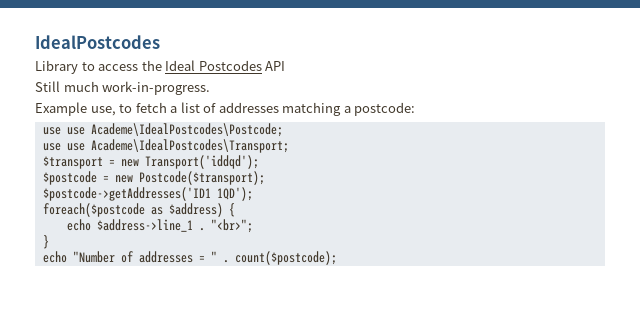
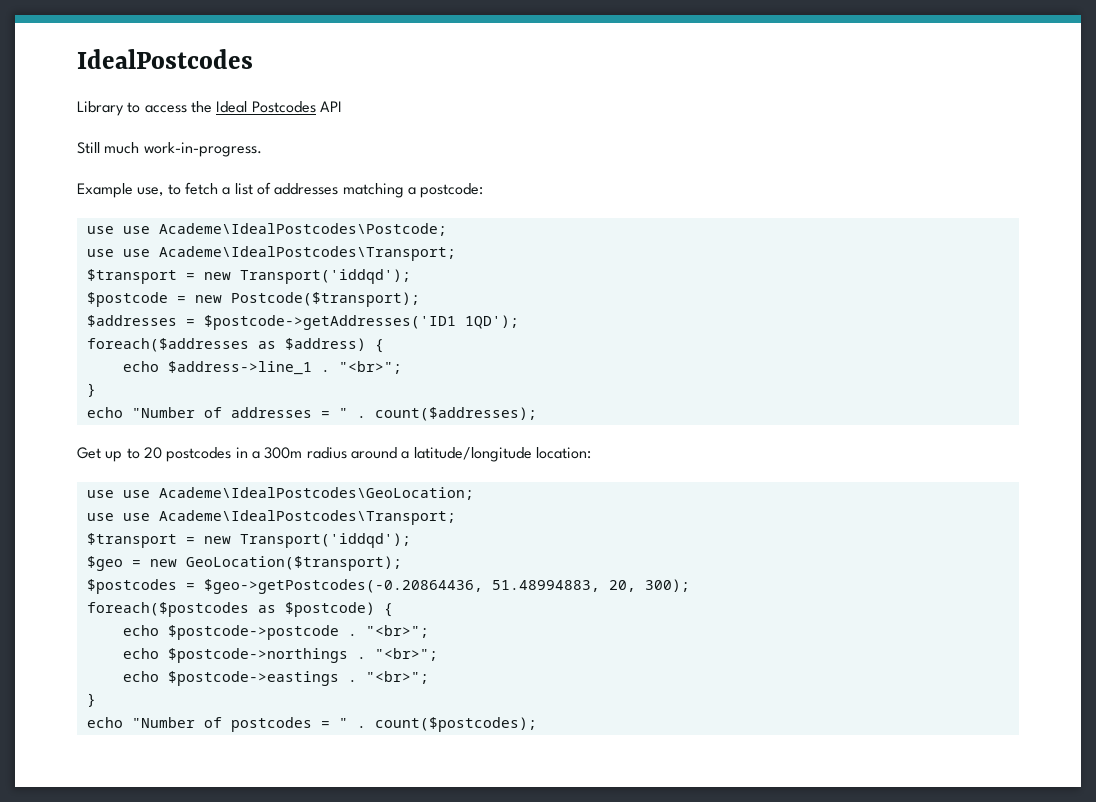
- $postcode->getAddresses('ID1 1QD');
+ $addresses = $postcode->getAddresses('ID1 1QD');
- foreach($postcode as $address) {
+ foreach($addresses as $address) {
- echo "Number of addresses = " . count($postcode);
+ echo "Number of addresses = " . count($addresses);
+ Get up to 20 postcodes in a 300m radius around a latitude/longitude location:
+ use use Academe\IdealPostcodes\GeoLocation;
+ use use Academe\IdealPostcodes\Transport;
+ $transport = new Transport('iddqd');
+ $geo = new GeoLocation($transport);
+ $postcodes = $geo->getPostcodes(-0.20864436, 51.48994883, 20, 300);
+ foreach($postcodes as $postcode) {
+ echo $postcode->postcode . "<br>";
+ echo $postcode->northings . "<br>";
+ echo $postcode->eastings . "<br>";
+ }
+ echo "Number of postcodes = " . count($postcodes);

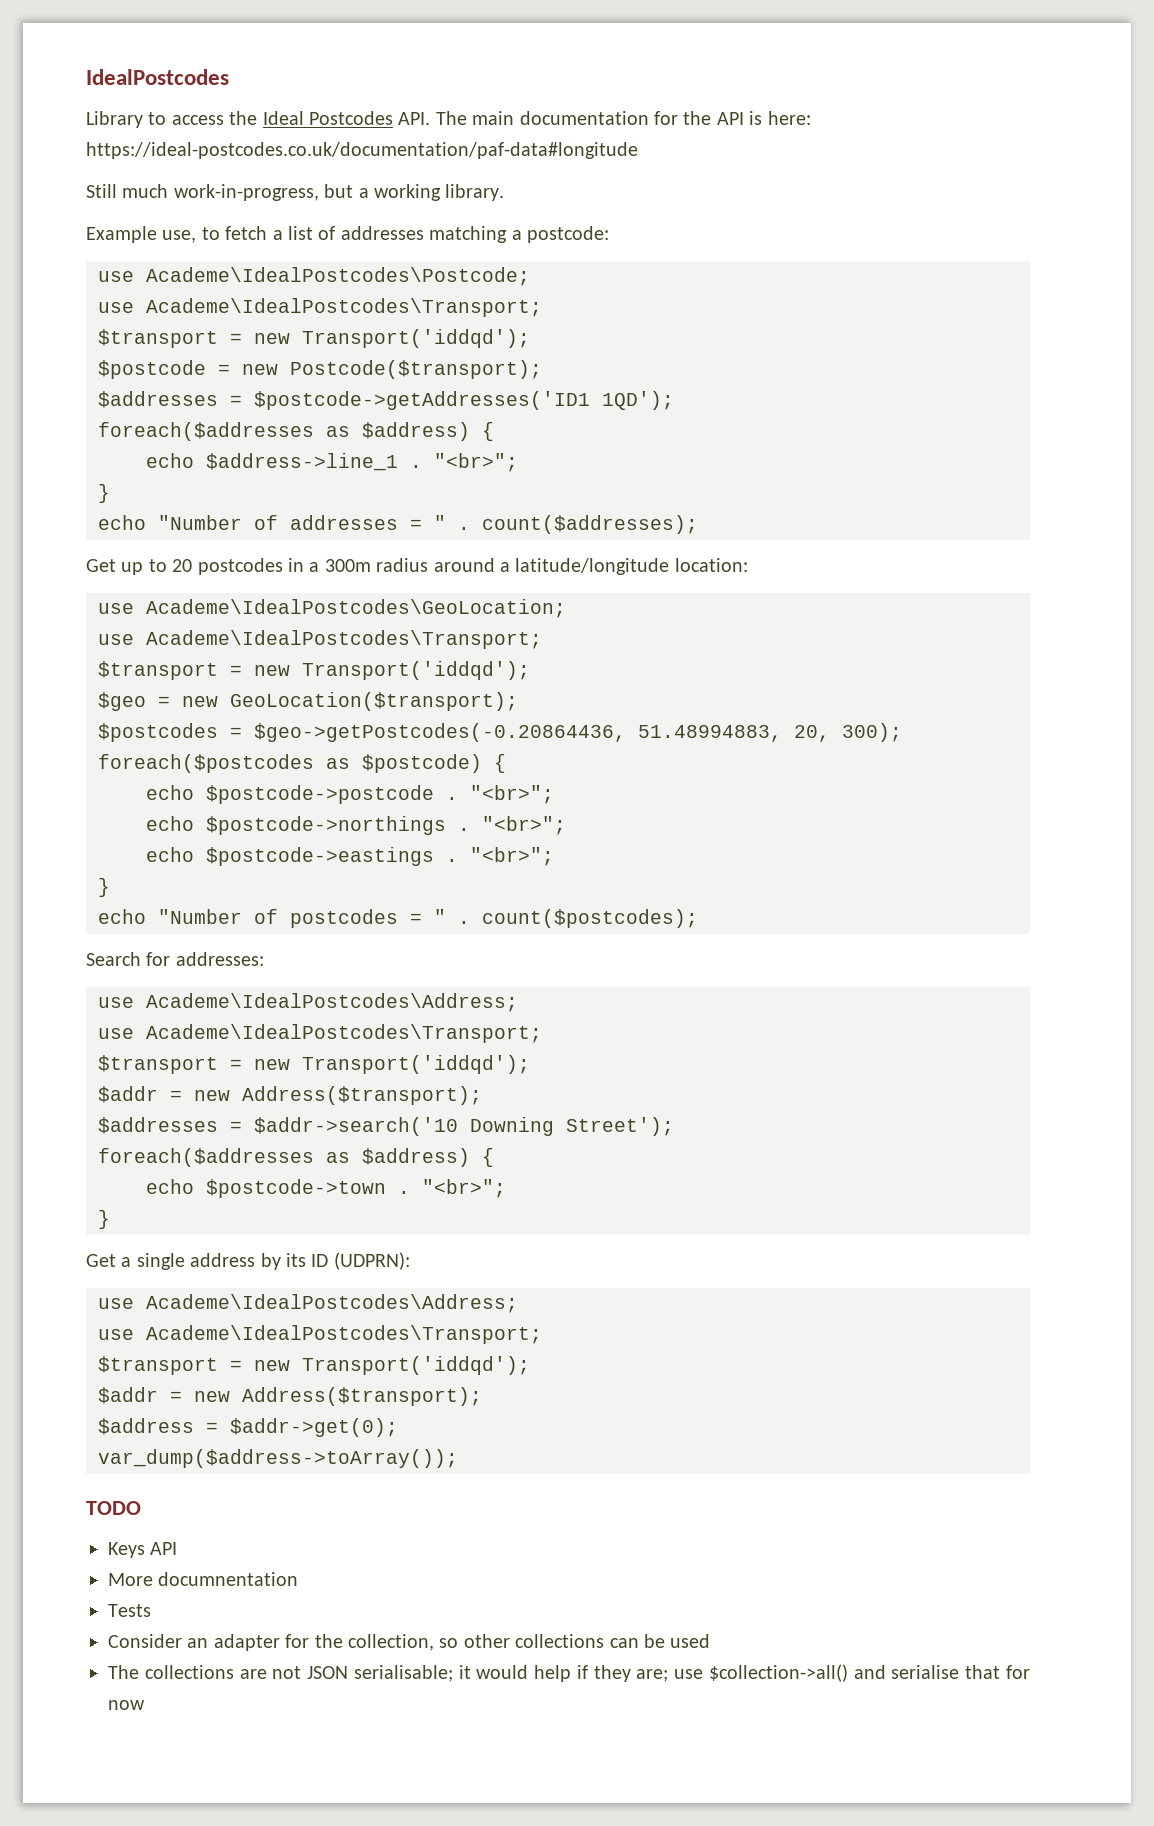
- Library to access the Ideal Postcodes API
- Still much work-in-progress.
+ Library to access the Ideal Postcodes API. The main documentation for the API is here: https://ideal-postcodes.co.uk/documentation/paf-data#longitude
+ Still much work-in-progress, but a working library.
- use use Academe\IdealPostcodes\Postcode;
- use use Academe\IdealPostcodes\Transport;
+ use Academe\IdealPostcodes\Postcode;
+ use Academe\IdealPostcodes\Transport;
- use use Academe\IdealPostcodes\GeoLocation;
- use use Academe\IdealPostcodes\Transport;
+ use Academe\IdealPostcodes\GeoLocation;
+ use Academe\IdealPostcodes\Transport;
+ Search for addresses:
+ use Academe\IdealPostcodes\Address;
+ use Academe\IdealPostcodes\Transport;
+ $transport = new Transport('iddqd');
+ $addr = new Address($transport);
+ $addresses = $addr->search('10 Downing Street');
+ foreach($addresses as $address) {
+ echo $postcode->town . "<br>";
+ }
+ Get a single address by its ID (UDPRN):
+ use Academe\IdealPostcodes\Address;
+ use Academe\IdealPostcodes\Transport;
+ $transport = new Transport('iddqd');
+ $addr = new Address($transport);
+ $address = $addr->get(0);
+ var_dump($address->toArray());
+ TODO
+ Keys API
+ More documnentation
+ Tests
+ Consider an adapter for the collection, so other collections can be used
+ The collections are not JSON serialisable; it would help if they are; use $collection->all() and serialise that for now

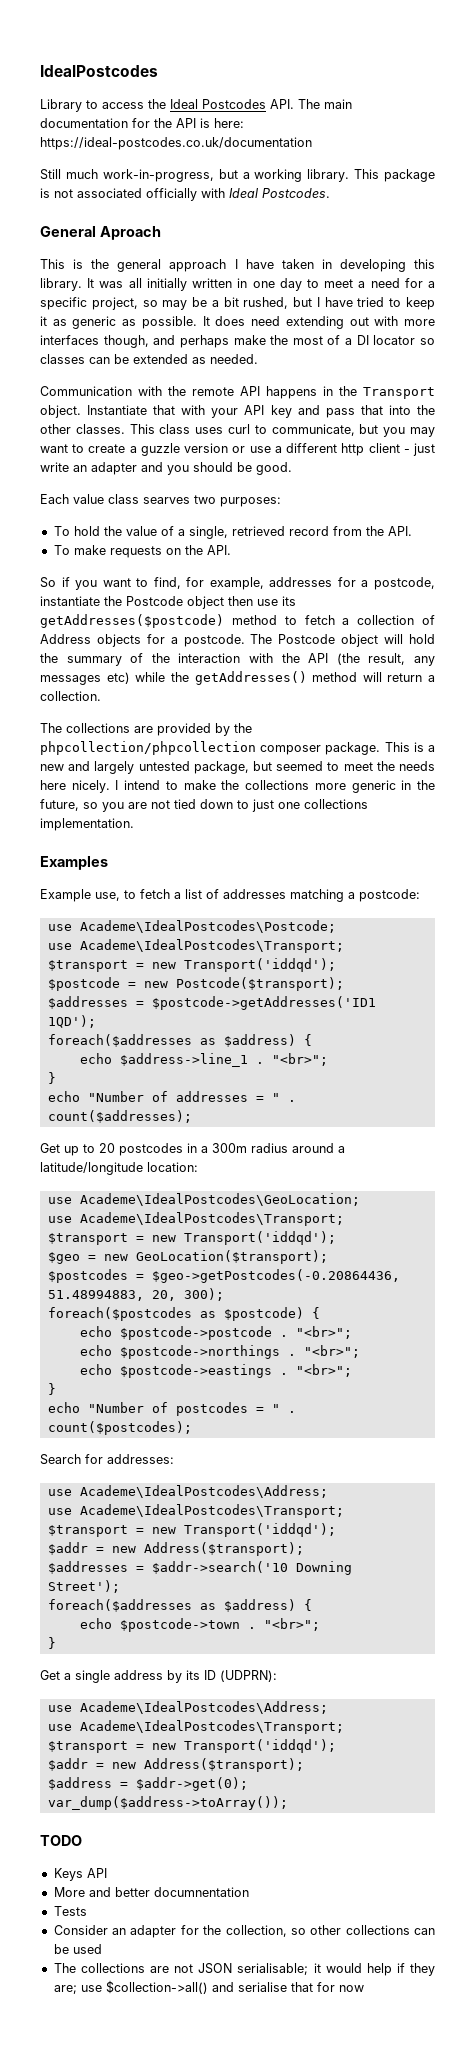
- Library to access the Ideal Postcodes API. The main documentation for the API is here: https://ideal-postcodes.co.uk/documentation/paf-data#longitude
+ Library to access the Ideal Postcodes API. The main documentation for the API is here: https://ideal-postcodes.co.uk/documentation
+ This package is not associated officially with Ideal Postcodes.
+ General Aproach
+ This is the general approach I have taken in developing this library. It was all initially written in one day to meet a need for a specific project, so may be a bit rushed, but I have tried to keep it as generic as possible. It does need extending out with more interfaces though, and perhaps make the most of a DI locator so classes can be extended as needed.
+ Communication with the remote API happens in the Transport object. Instantiate that with your API key and pass that into the other classes. This class uses curl to communicate, but you may want to create a guzzle version or use a different http client - just write an adapter and you should be good.
+ Each value class searves two purposes:
+ To hold the value of a single, retrieved record from the API.
+ To make requests on the API.
+ So if you want to find, for example, addresses for a postcode, instantiate the Postcode object then use its getAddresses($postcode) method to fetch a collection of Address objects for a postcode. The Postcode object will hold the summary of the interaction with the API (the result, any messages etc) while the getAddresses() method will return a collection.
+ The collections are provided by the phpcollection/phpcollection composer package. This is a new and largely untested package, but seemed to meet the needs here nicely. I intend to make the collections more generic in the future, so you are not tied down to just one collections implementation.
+ Examples
- More documnentation
+ More and better documnentation

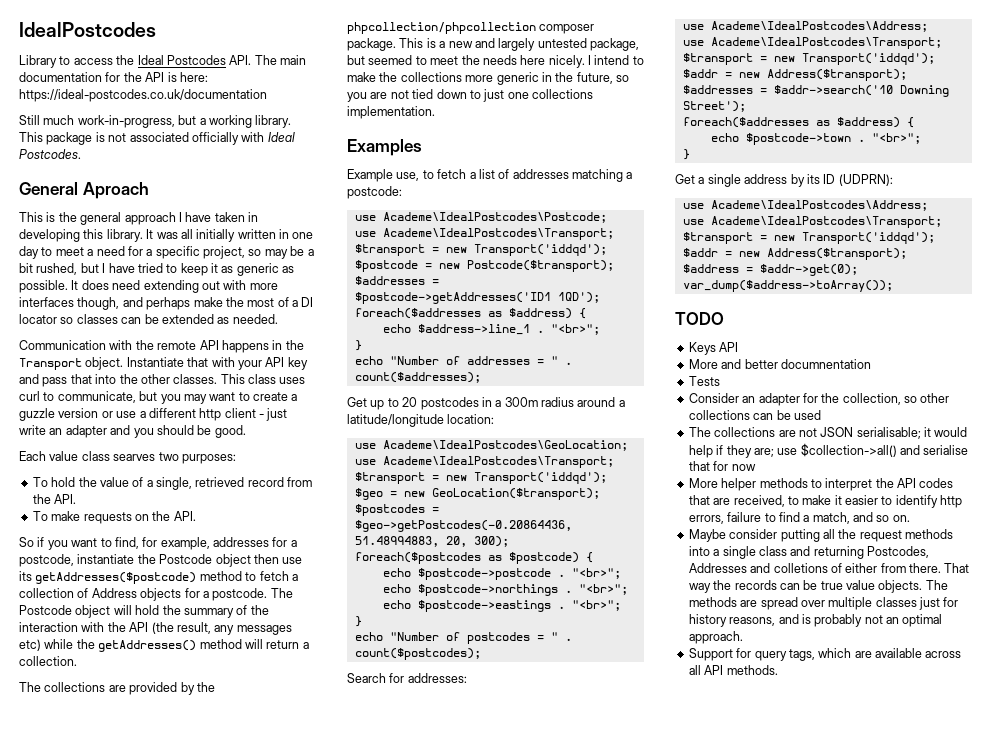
+ More helper methods to interpret the API codes that are received, to make it easier to identify http errors, failure to find a match, and so on.
+ Maybe consider putting all the request methods into a single class and returning Postcodes, Addresses and colletions of either from there. That way the records can be true value objects. The methods are spread over multiple classes just for history reasons, and is probably not an optimal approach.
+ Support for query tags, which are available across all API methods.

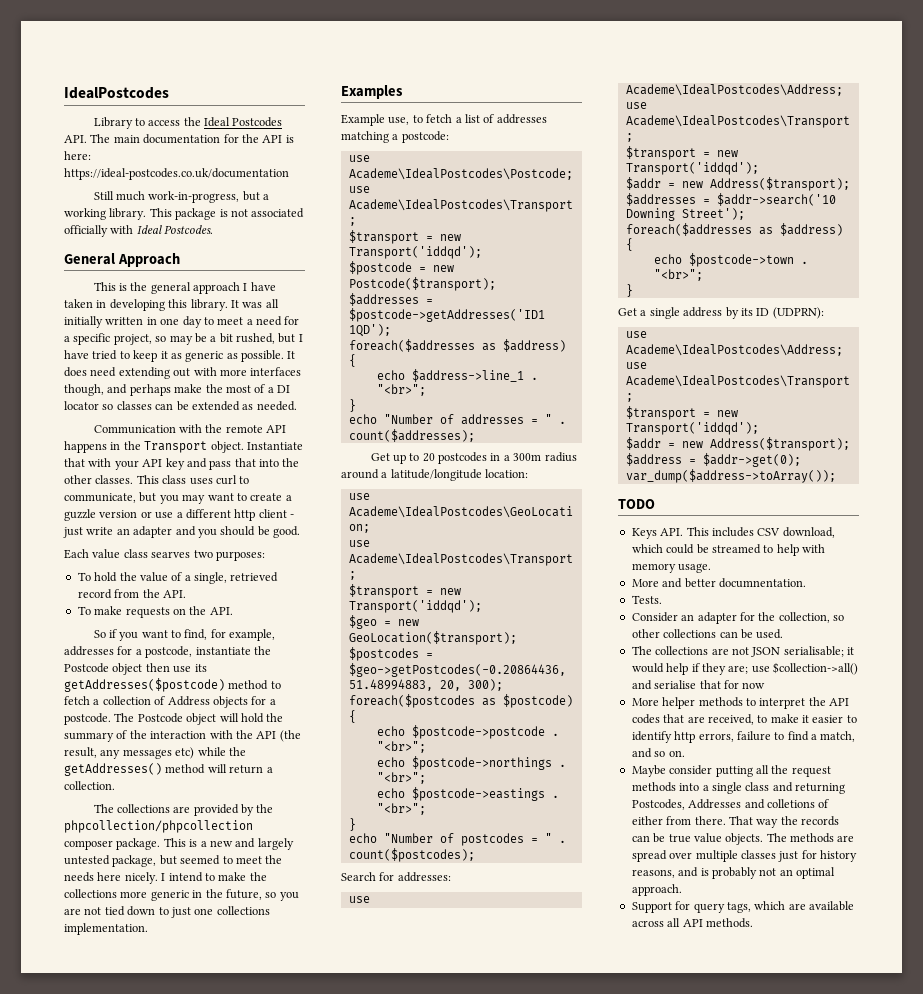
- General Aproach
+ General Approach
- Keys API
+ Keys API. This includes CSV download, which could be streamed to help with memory usage.
- More and better documnentation
- Tests
+ More and better documnentation.
+ Tests.
- Consider an adapter for the collection, so other collections can be used
+ Consider an adapter for the collection, so other collections can be used.

